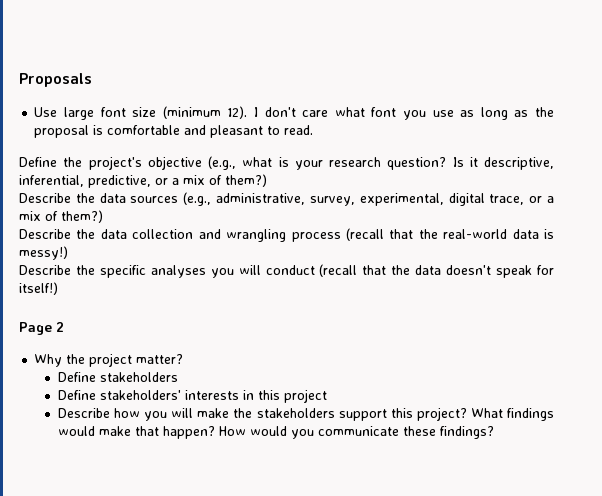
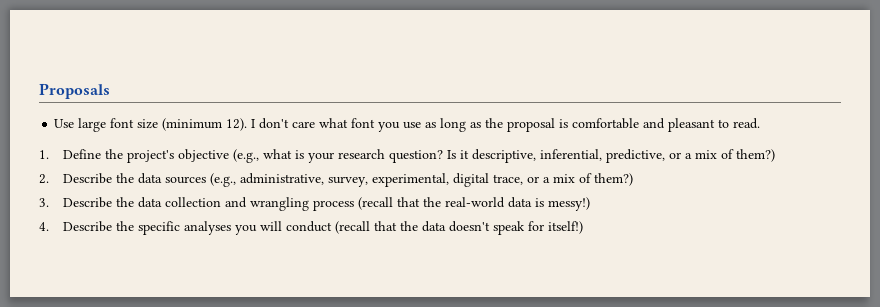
- Define the project's objective (e.g., what is your research question?
+ 1. Define the project's objective (e.g., what is your research question?
- Describe the data sources (e.g., administrative, survey, experimental, digital trace, or a mix of them?)
+ 2. Describe the data sources (e.g., administrative, survey, experimental, digital trace, or a mix of them?)
- Describe the data collection and wrangling process (recall that the real-world data is messy!)
+ 3. Describe the data collection and wrangling process (recall that the real-world data is messy!)
- Describe the specific analyses you will conduct (recall that the data doesn't speak for itself!)
+ 4. Describe the specific analyses you will conduct (recall that the data doesn't speak for itself!)
- Page 2
- Why the project matter?
- Define stakeholders
- Define stakeholders' interests in this project
- Describe how you will make the stakeholders support this project? What findings would make that happen? How would you communicate these findings?

